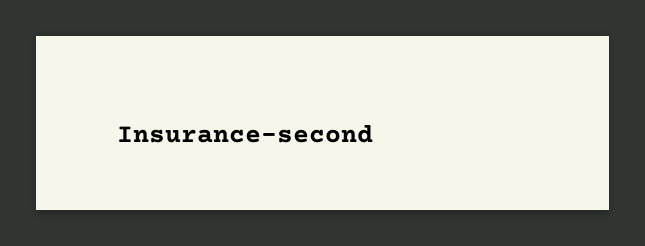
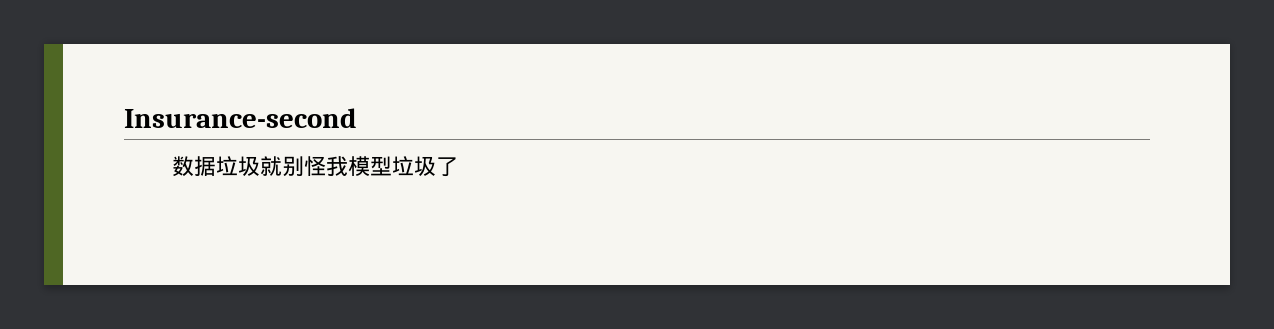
+ 数据垃圾就别怪我模型垃圾了

